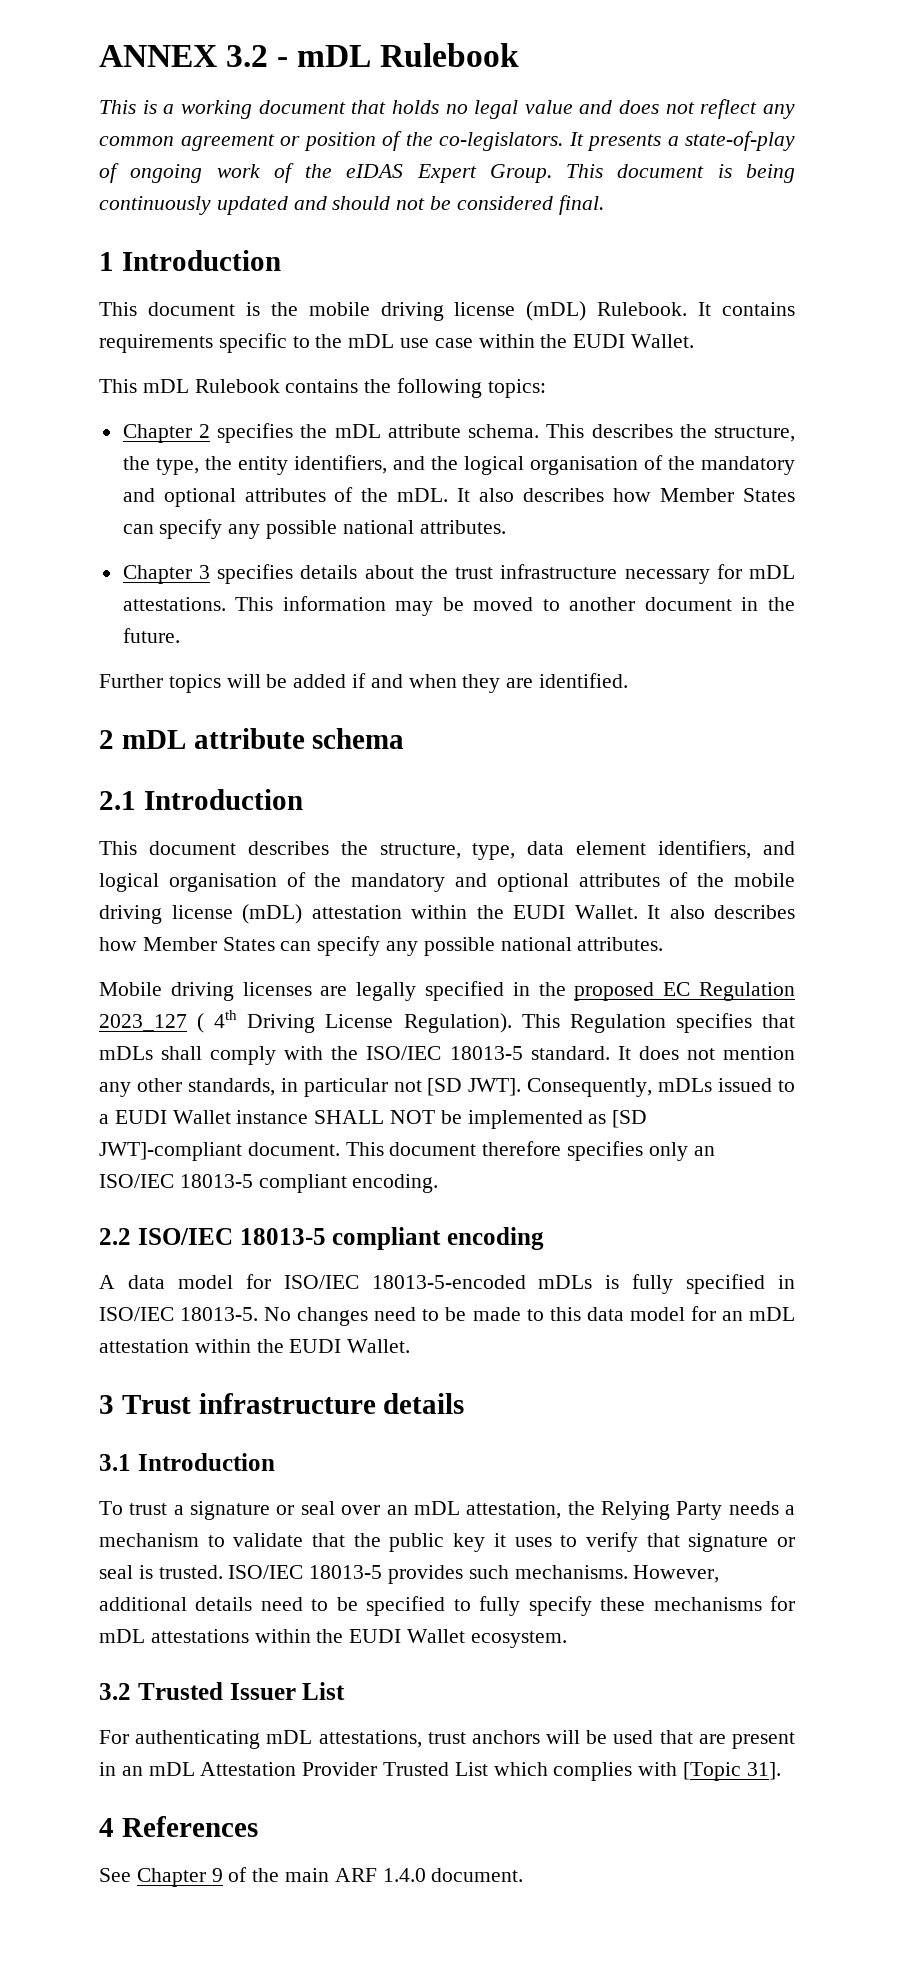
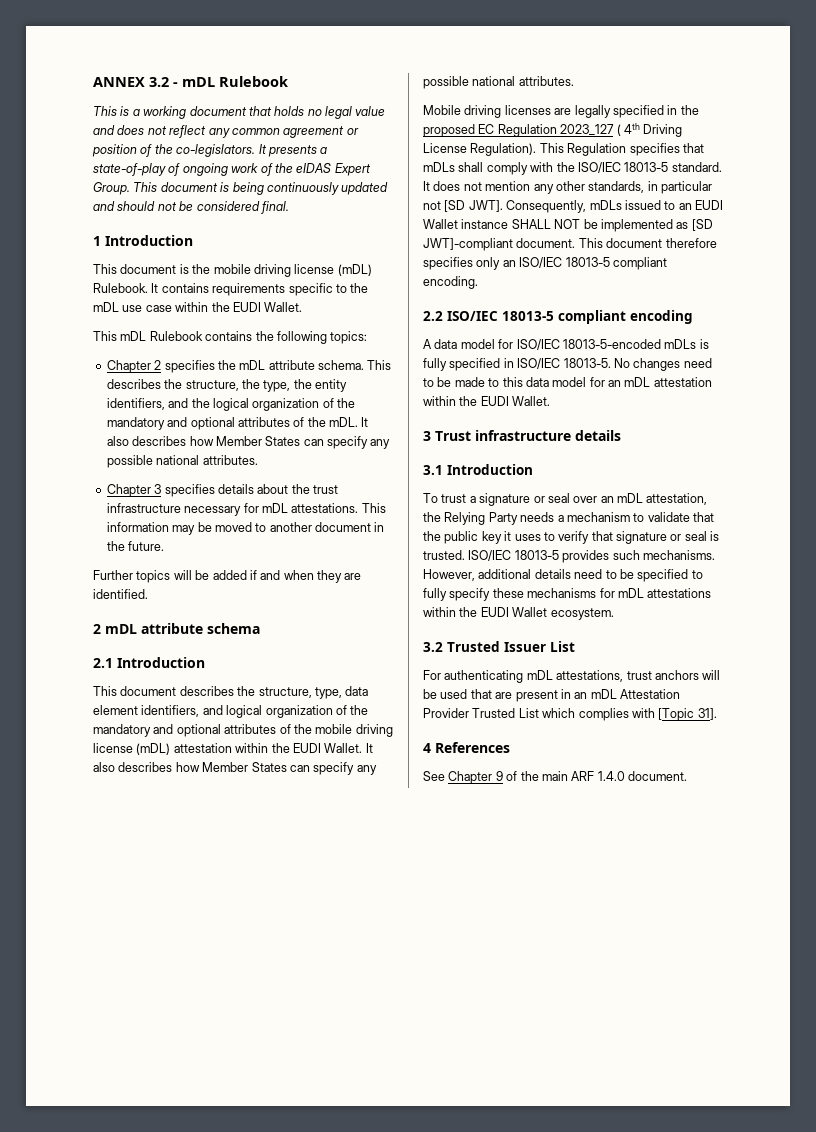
- This describes the structure, the type, the entity identifiers, and the logical organisation of the mandatory and optional attributes of the mDL.
+ This describes the structure, the type, the entity identifiers, and the logical organization of the mandatory and optional attributes of the mDL.
- This document describes the structure, type, data element identifiers, and logical organisation of the mandatory and optional attributes of the mobile driving license (mDL) attestation within the EUDI Wallet.
+ This document describes the structure, type, data element identifiers, and logical organization of the mandatory and optional attributes of the mobile driving license (mDL) attestation within the EUDI Wallet.
- Consequently, mDLs issued to a EUDI Wallet instance SHALL NOT be implemented as [SD JWT]-compliant document.
+ Consequently, mDLs issued to an EUDI Wallet instance SHALL NOT be implemented as [SD JWT]-compliant document.

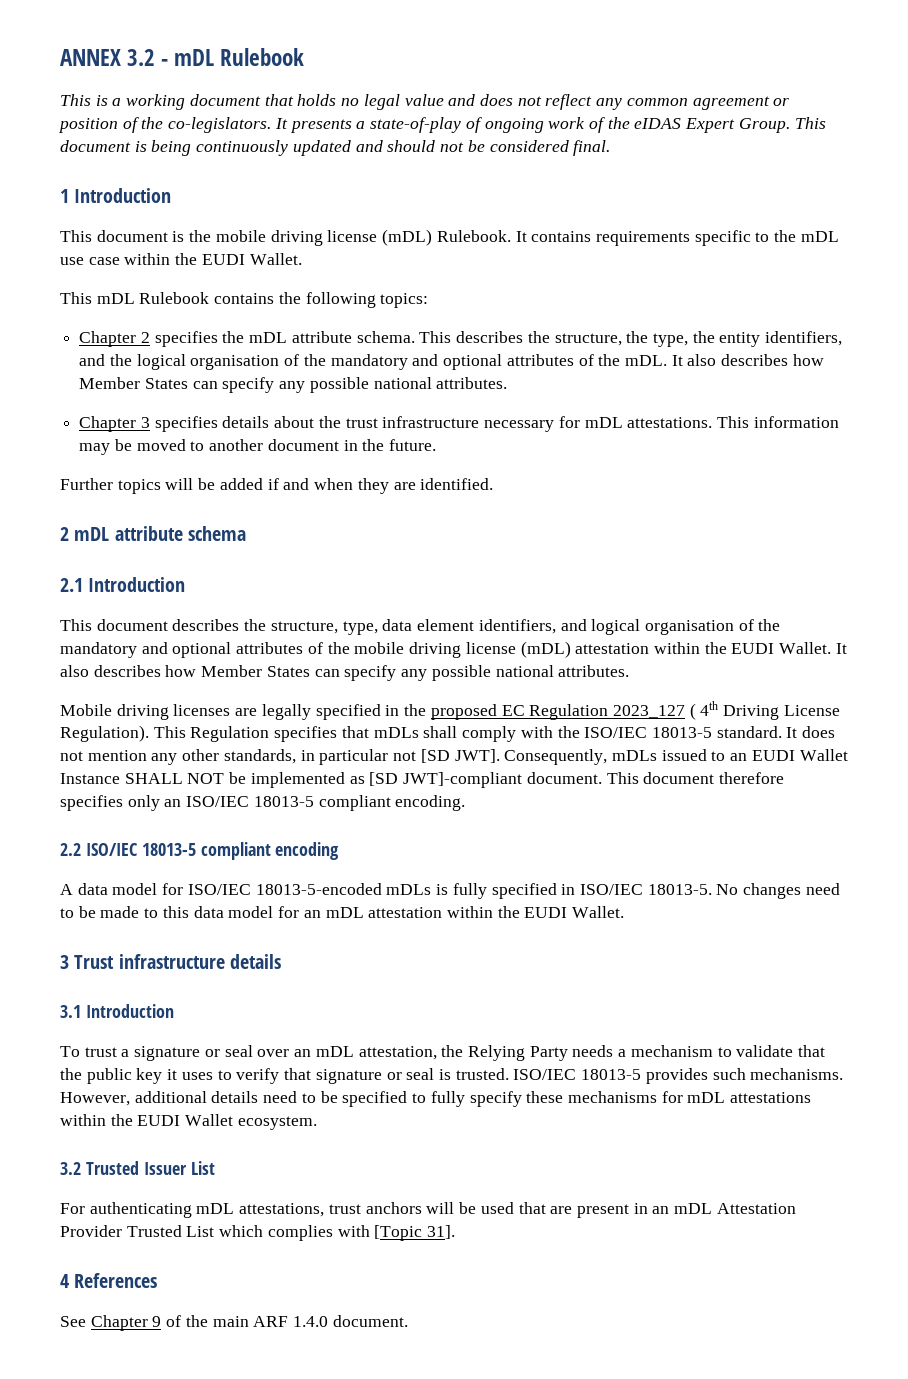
- This describes the structure, the type, the entity identifiers, and the logical organization of the mandatory and optional attributes of the mDL.
+ This describes the structure, the type, the entity identifiers, and the logical organisation of the mandatory and optional attributes of the mDL.
- This document describes the structure, type, data element identifiers, and logical organization of the mandatory and optional attributes of the mobile driving license (mDL) attestation within the EUDI Wallet.
+ This document describes the structure, type, data element identifiers, and logical organisation of the mandatory and optional attributes of the mobile driving license (mDL) attestation within the EUDI Wallet.
- Consequently, mDLs issued to an EUDI Wallet instance SHALL NOT be implemented as [SD JWT]-compliant document.
+ Consequently, mDLs issued to an EUDI Wallet Instance SHALL NOT be implemented as [SD JWT]-compliant document.

